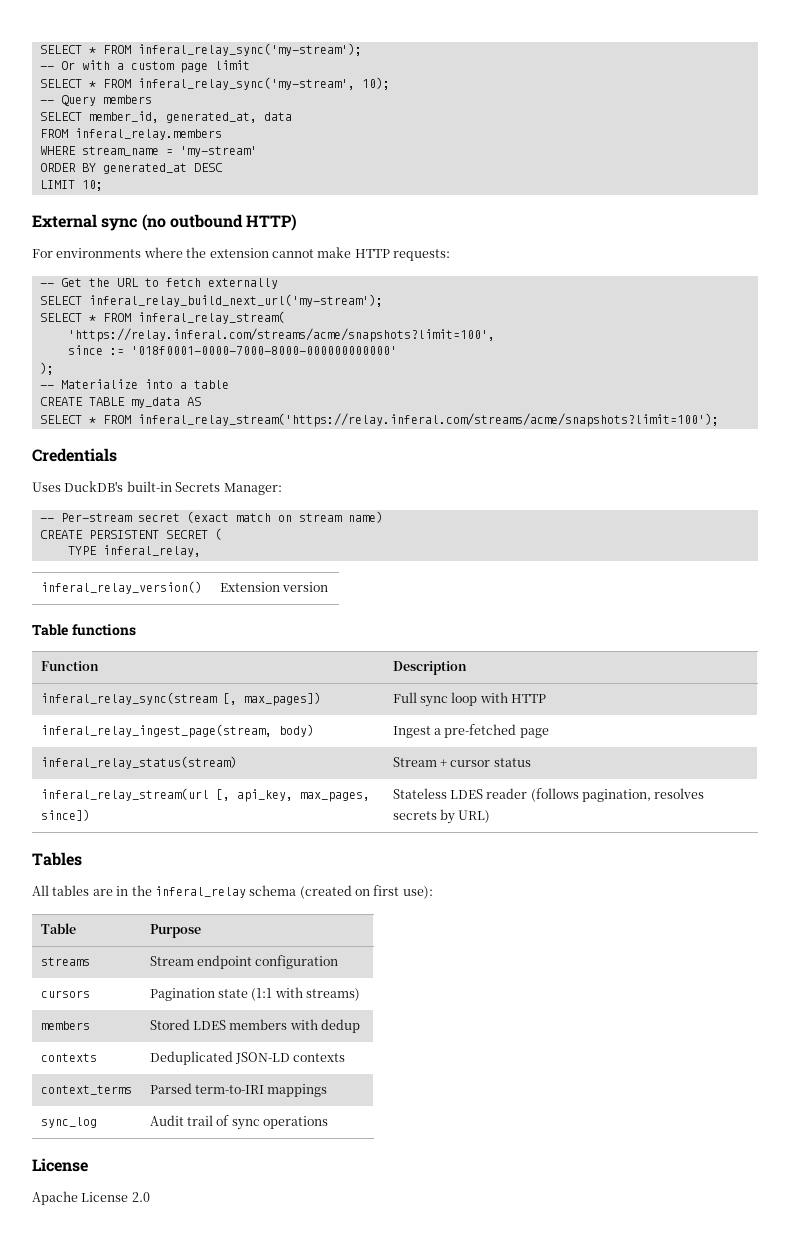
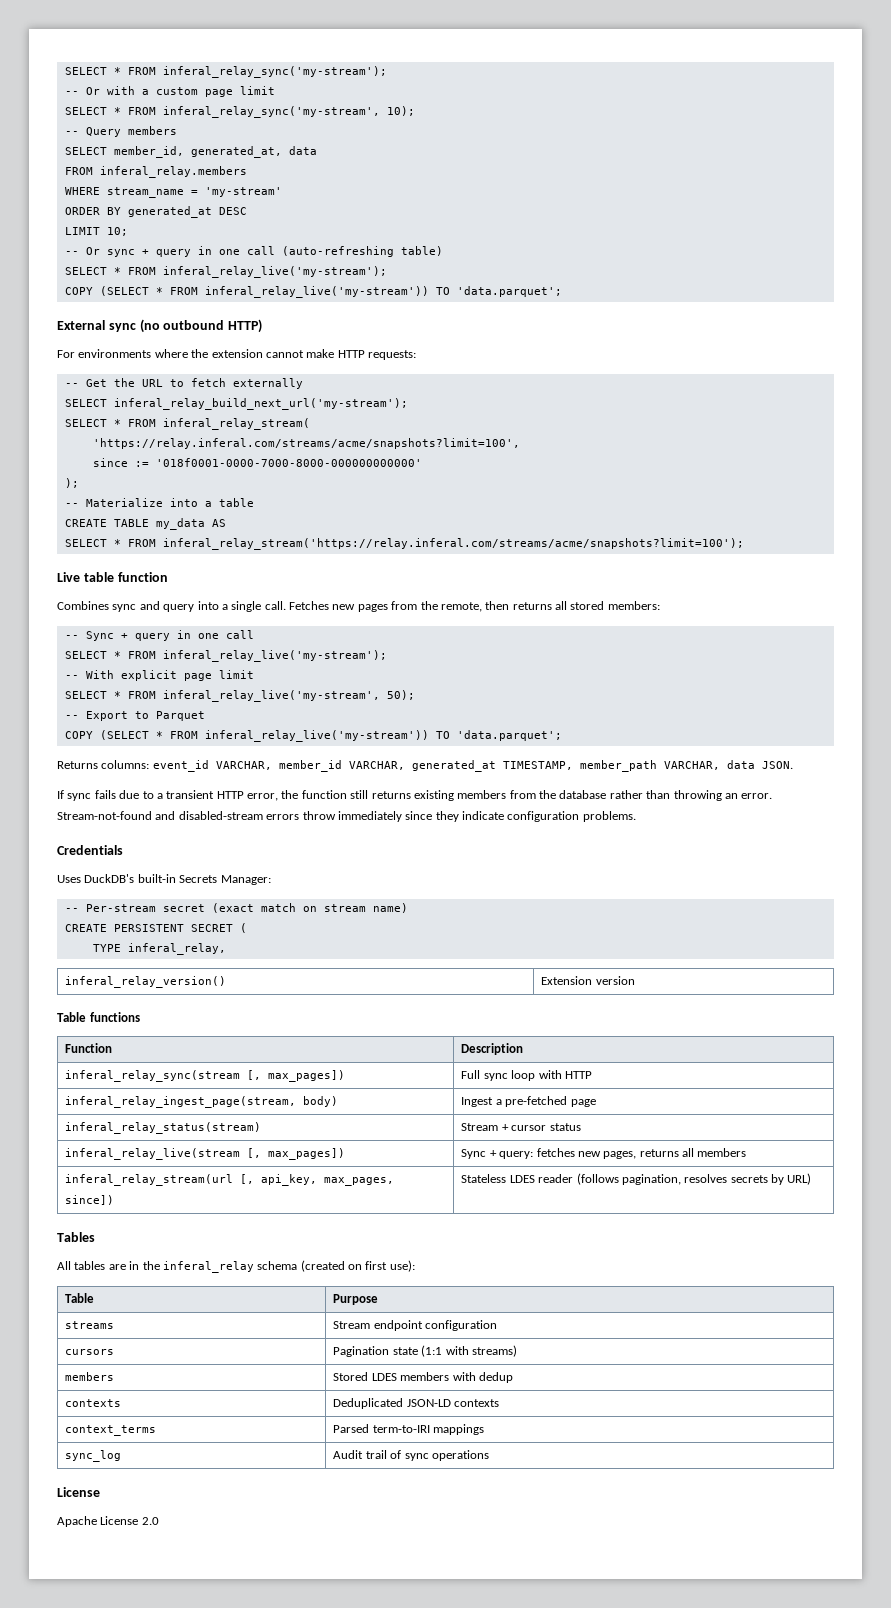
+ -- Or sync + query in one call (auto-refreshing table)
+ SELECT * FROM inferal_relay_live('my-stream');
+ COPY (SELECT * FROM inferal_relay_live('my-stream')) TO 'data.parquet';
+ Live table function
+ Combines sync and query into a single call. Fetches new pages from the remote, then returns all stored members:
+ -- Sync + query in one call
+ SELECT * FROM inferal_relay_live('my-stream');
+ -- With explicit page limit
+ SELECT * FROM inferal_relay_live('my-stream', 50);
+ -- Export to Parquet
+ COPY (SELECT * FROM inferal_relay_live('my-stream')) TO 'data.parquet';
+ Returns columns: event_id VARCHAR, member_id VARCHAR, generated_at TIMESTAMP, member_path VARCHAR, data JSON.
+ If sync fails due to a transient HTTP error, the function still returns existing members from the database rather than throwing an error. Stream-not-found and disabled-stream errors throw immediately since they indicate configuration problems.
+ inferal_relay_live(stream [, max_pages]) | Sync + query: fetches new pages, returns all members

